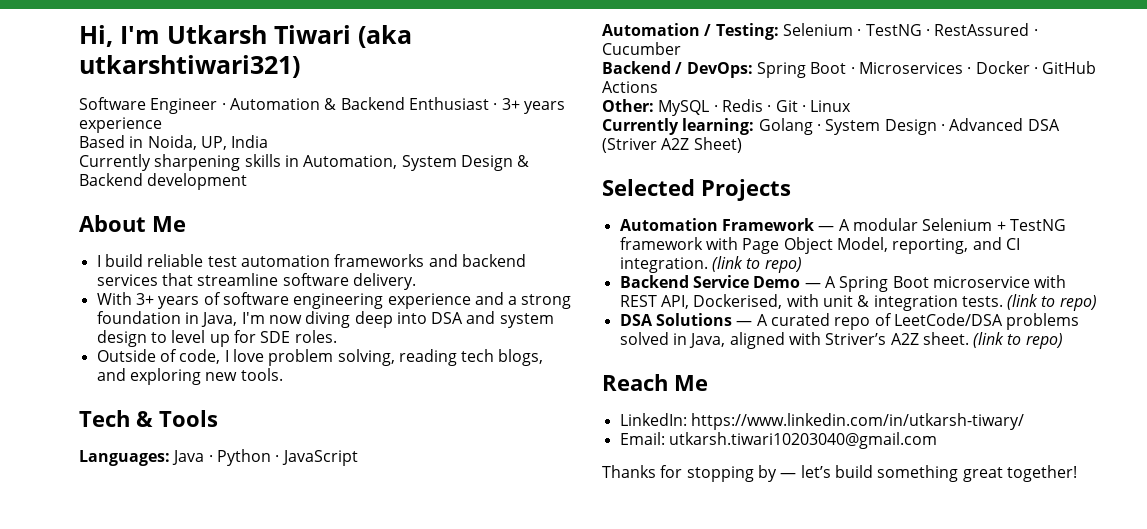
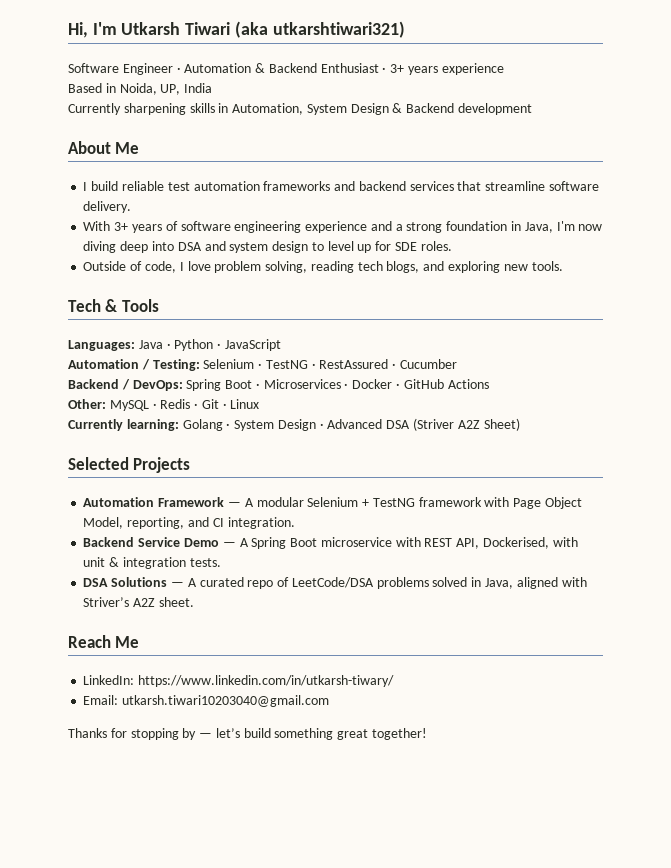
- Automation Framework — A modular Selenium + TestNG framework with Page Object Model, reporting, and CI integration. (link to repo)
+ Automation Framework — A modular Selenium + TestNG framework with Page Object Model, reporting, and CI integration.
- Backend Service Demo — A Spring Boot microservice with REST API, Dockerised, with unit & integration tests. (link to repo)
+ Backend Service Demo — A Spring Boot microservice with REST API, Dockerised, with unit & integration tests.
- DSA Solutions — A curated repo of LeetCode/DSA problems solved in Java, aligned with Striver’s A2Z sheet. (link to repo)
+ DSA Solutions — A curated repo of LeetCode/DSA problems solved in Java, aligned with Striver’s A2Z sheet.

